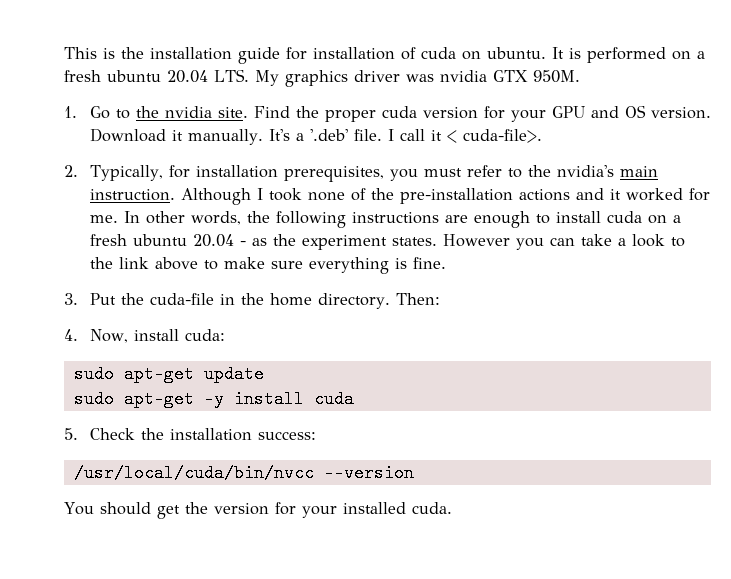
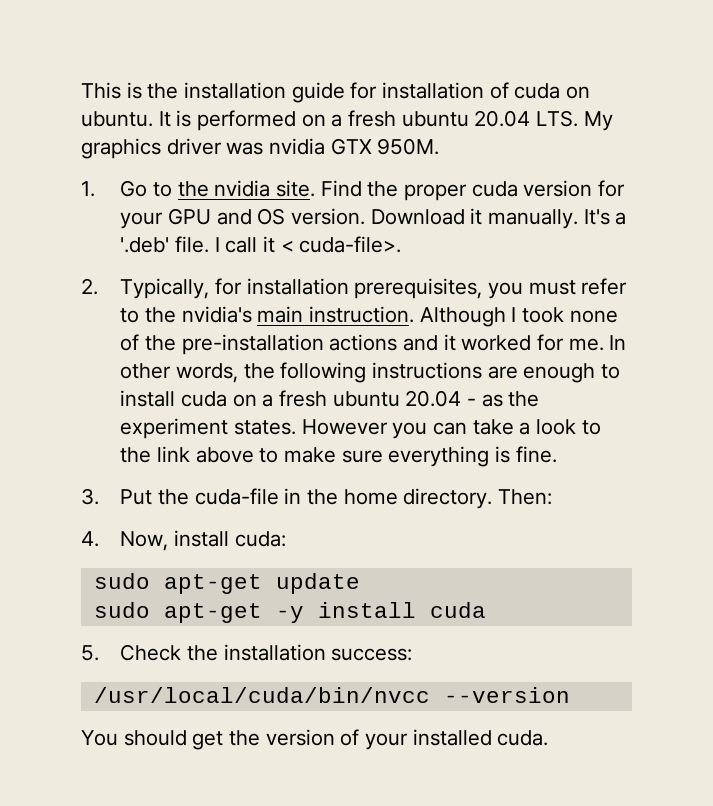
- You should get the version for your installed cuda.
+ You should get the version of your installed cuda.

